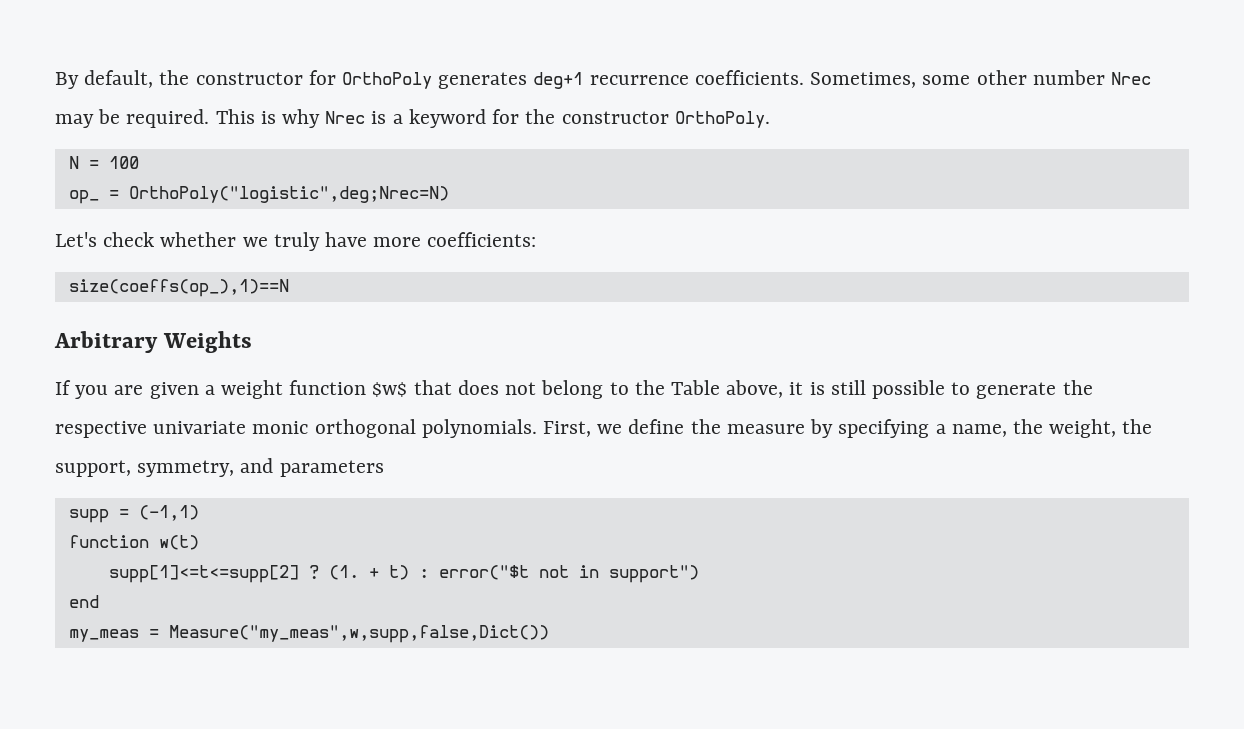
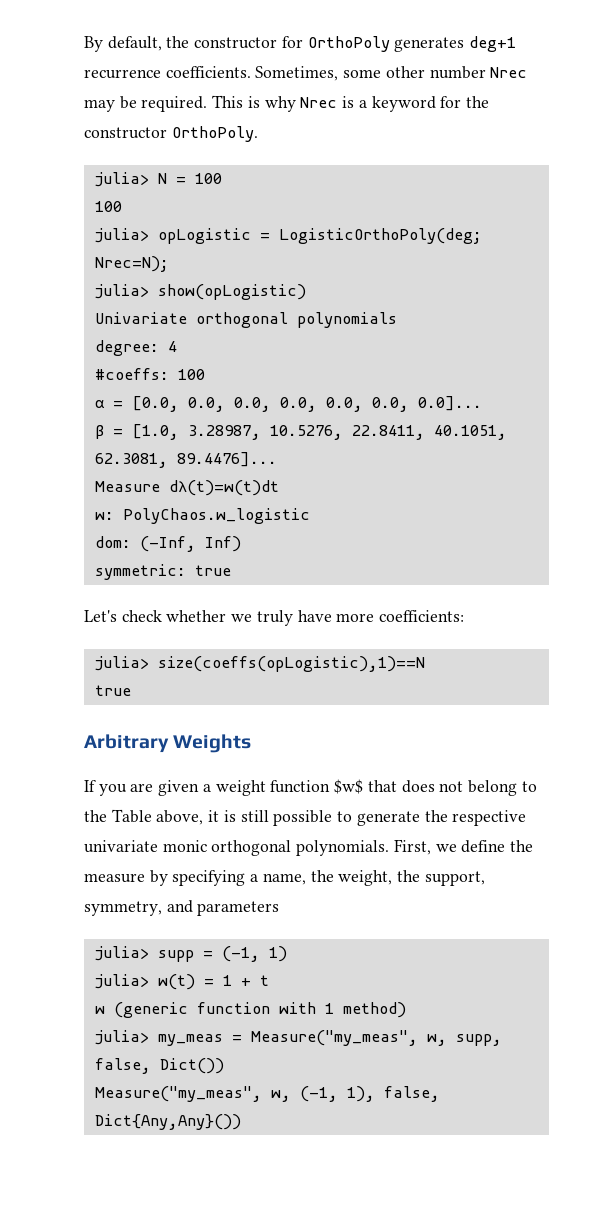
- N = 100
- op_ = OrthoPoly("logistic",deg;Nrec=N)
+ julia> N = 100
+ 100
+ julia> opLogistic = LogisticOrthoPoly(deg; Nrec=N);
+ julia> show(opLogistic)
+ Univariate orthogonal polynomials
+ degree: 4
+ #coeffs: 100
+ α = [0.0, 0.0, 0.0, 0.0, 0.0, 0.0, 0.0]...
+ β = [1.0, 3.28987, 10.5276, 22.8411, 40.1051, 62.3081, 89.4476]...
+ Measure dλ(t)=w(t)dt
+ w: PolyChaos.w_logistic
+ dom: (-Inf, Inf)
+ symmetric: true
- size(coeffs(op_),1)==N
+ julia> size(coeffs(opLogistic),1)==N
+ true
- supp = (-1,1)
- function w(t)
- supp[1]<=t<=supp[2] ? (1. + t) : error("$t not in support")
- end
- my_meas = Measure("my_meas",w,supp,false,Dict())
+ julia> supp = (-1, 1)
+ julia> w(t) = 1 + t
+ w (generic function with 1 method)
+ julia> my_meas = Measure("my_meas", w, supp, false, Dict())
+ Measure("my_meas", w, (-1, 1), false, Dict{Any,Any}())

